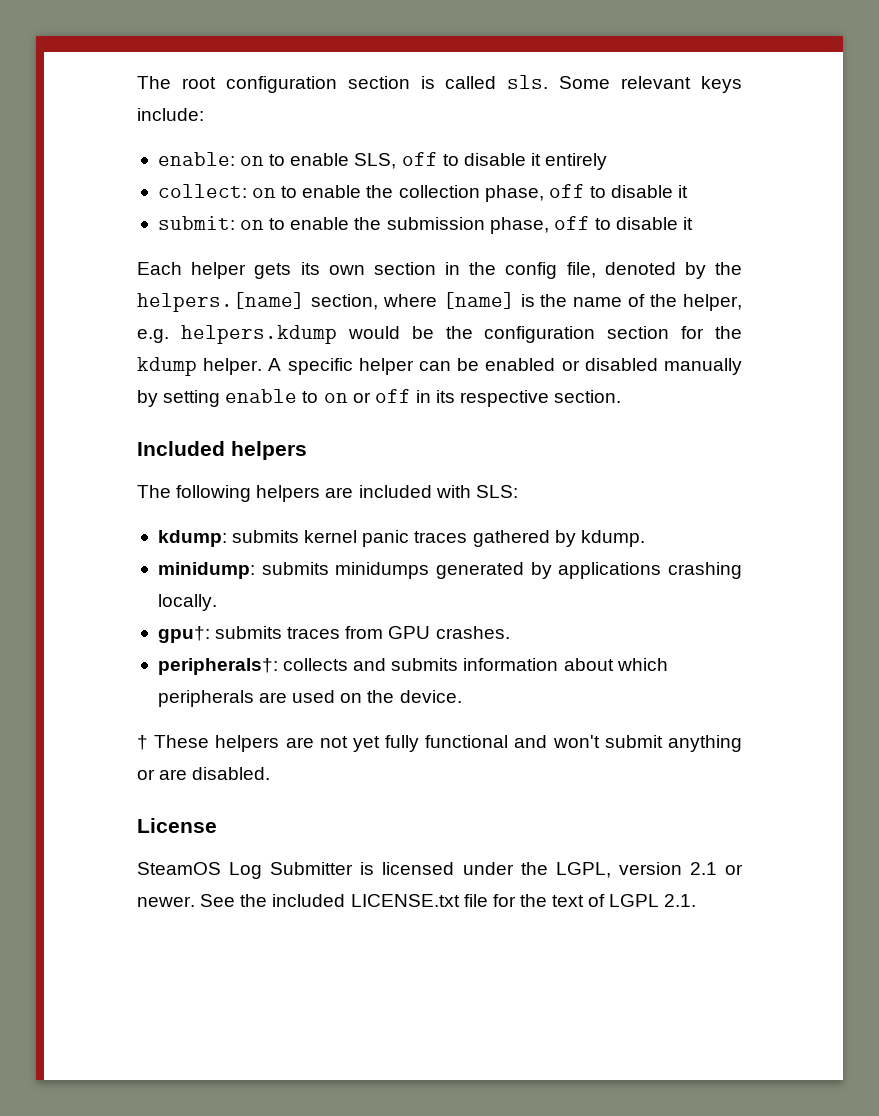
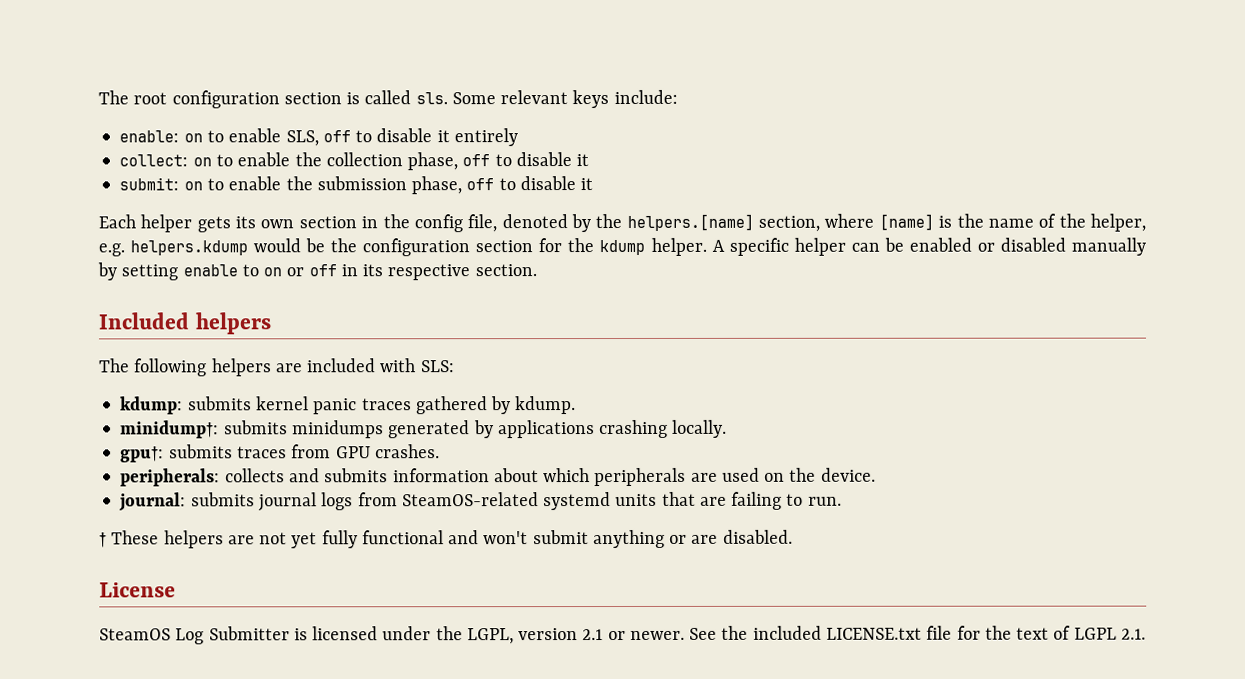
- minidump: submits minidumps generated by applications crashing locally.
+ minidump†: submits minidumps generated by applications crashing locally.
- peripherals†: collects and submits information about which peripherals are used on the device.
+ peripherals: collects and submits information about which peripherals are used on the device.
+ journal: submits journal logs from SteamOS-related systemd units that are failing to run.

